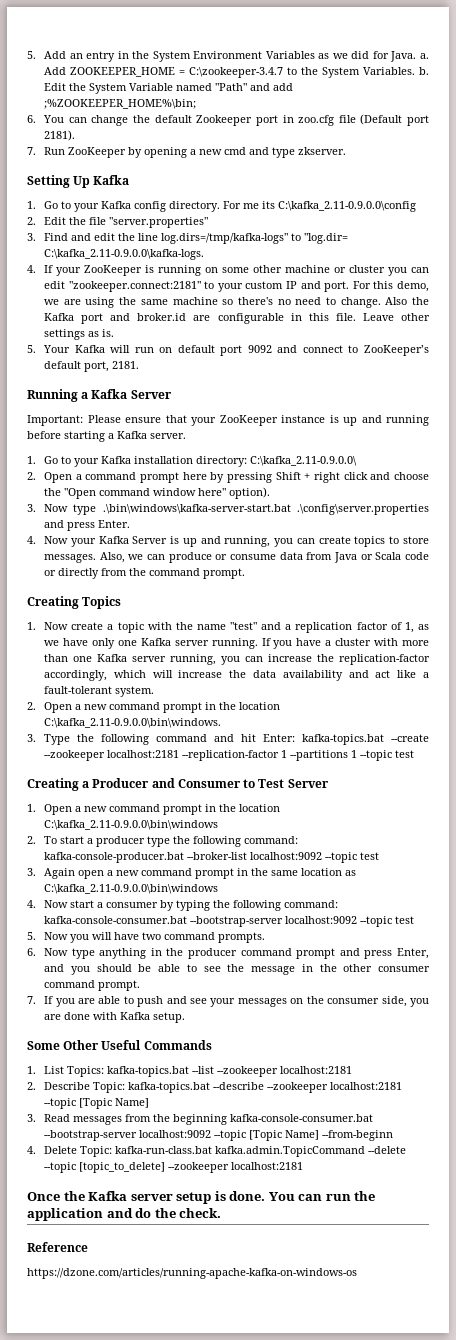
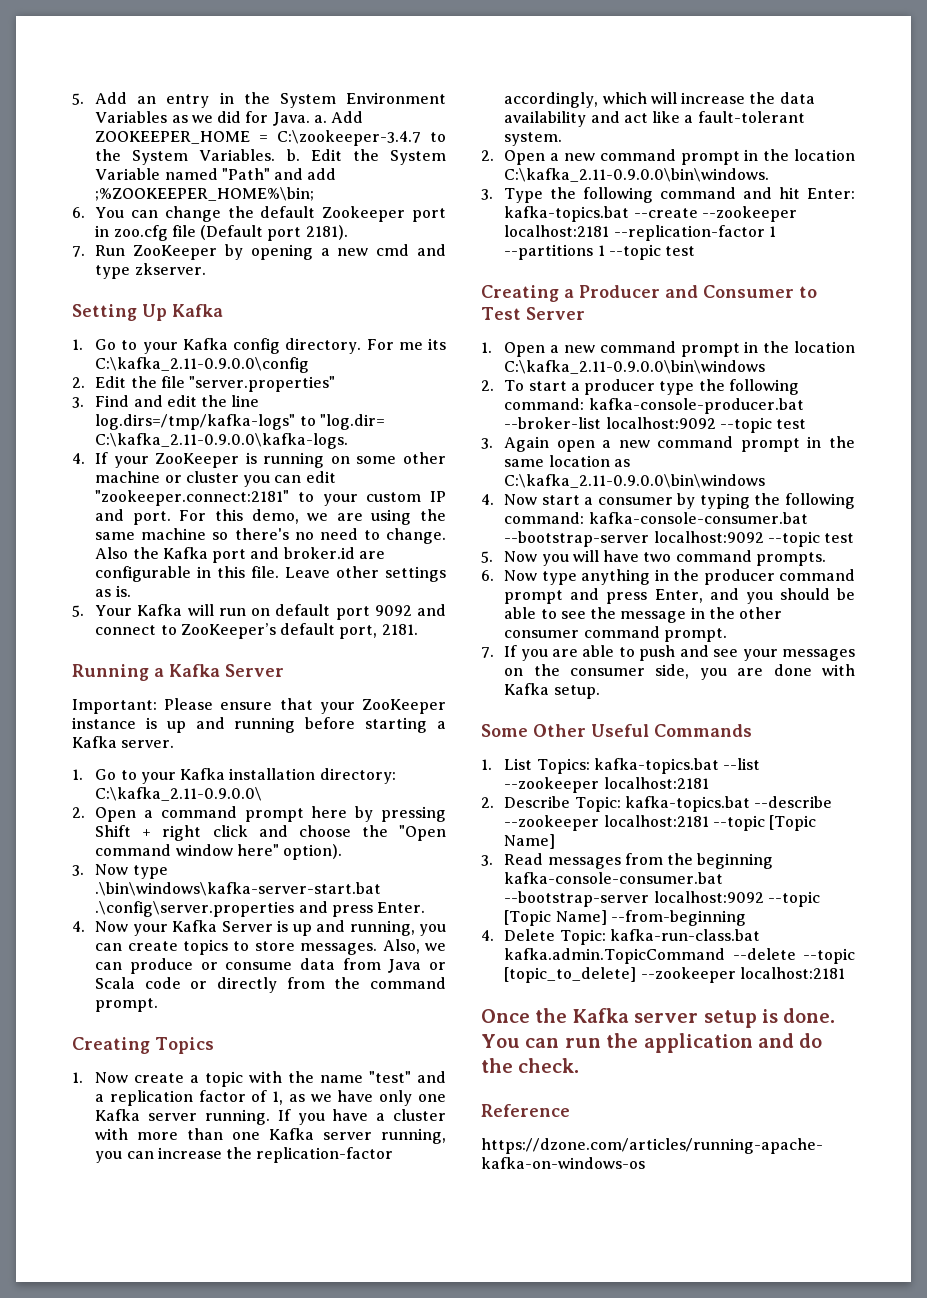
- 3. Read messages from the beginning kafka-console-consumer.bat --bootstrap-server localhost:9092 --topic [Topic Name] --from-beginn
+ 3. Read messages from the beginning kafka-console-consumer.bat --bootstrap-server localhost:9092 --topic [Topic Name] --from-beginning

